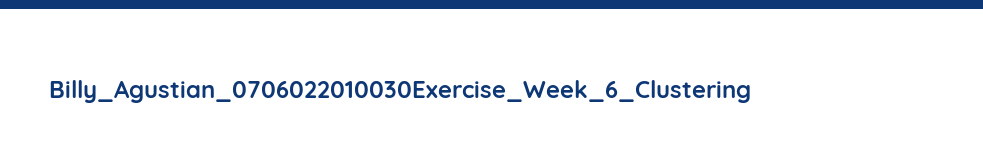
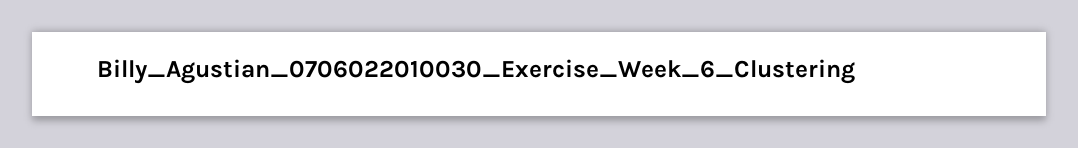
- Billy_Agustian_0706022010030Exercise_Week_6_Clustering
+ Billy_Agustian_0706022010030_Exercise_Week_6_Clustering

